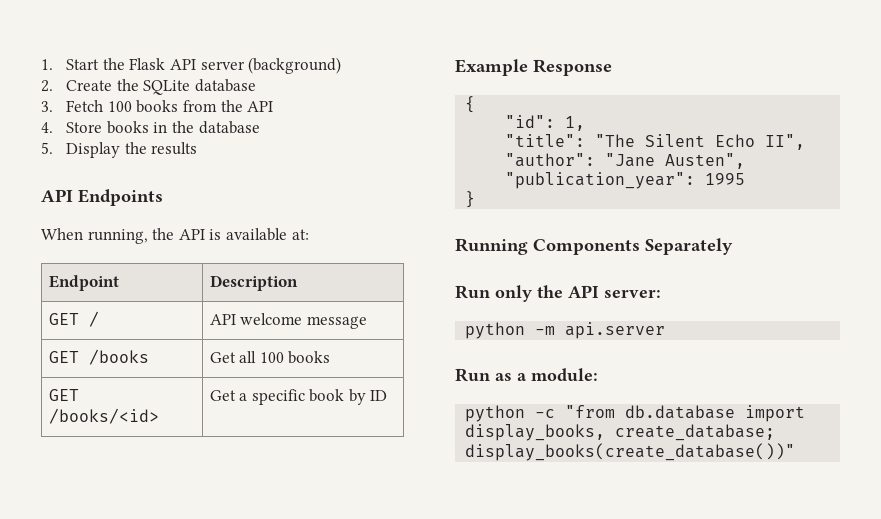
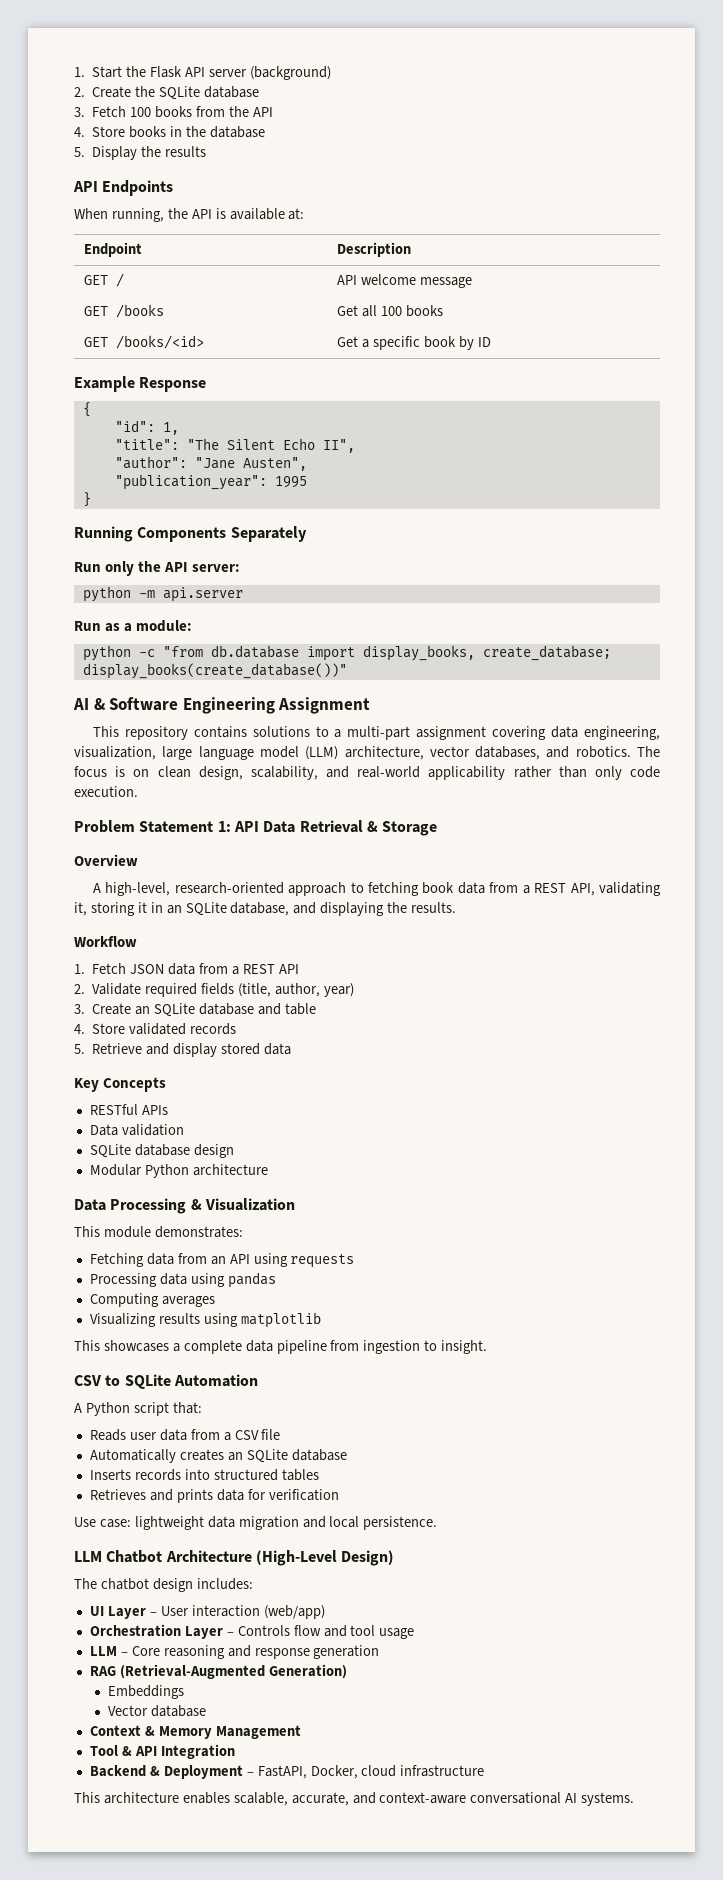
+ AI & Software Engineering Assignment
+ This repository contains solutions to a multi-part assignment covering data engineering, visualization, large language model (LLM) architecture, vector databases, and robotics. The focus is on clean design, scalability, and real-world applicability rather than only code execution.
+ Problem Statement 1: API Data Retrieval & Storage
+ Overview
+ A high-level, research-oriented approach to fetching book data from a REST API, validating it, storing it in an SQLite database, and displaying the results.
+ Workflow
+ 1. Fetch JSON data from a REST API
+ 2. Validate required fields (title, author, year)
+ 3. Create an SQLite database and table
+ 4. Store validated records
+ 5. Retrieve and display stored data
+ Key Concepts
+ RESTful APIs
+ Data validation
+ SQLite database design
+ Modular Python architecture
+ Data Processing & Visualization
+ This module demonstrates:
+ Fetching data from an API using requests
+ Processing data using pandas
+ Computing averages
+ Visualizing results using matplotlib
+ This showcases a complete data pipeline from ingestion to insight.
+ CSV to SQLite Automation
+ A Python script that:
+ Reads user data from a CSV file
+ Automatically creates an SQLite database
+ Inserts records into structured tables
+ Retrieves and prints data for verification
+ Use case: lightweight data migration and local persistence.
+ LLM Chatbot Architecture (High-Level Design)
+ The chatbot design includes:
+ UI Layer – User interaction (web/app)
+ Orchestration Layer – Controls flow and tool usage
+ LLM – Core reasoning and response generation
+ RAG (Retrieval-Augmented Generation)
+ Embeddings
+ Vector database
+ Context & Memory Management
+ Tool & API Integration
+ Backend & Deployment – FastAPI, Docker, cloud infrastructure
+ This architecture enables scalable, accurate, and context-aware conversational AI systems.

